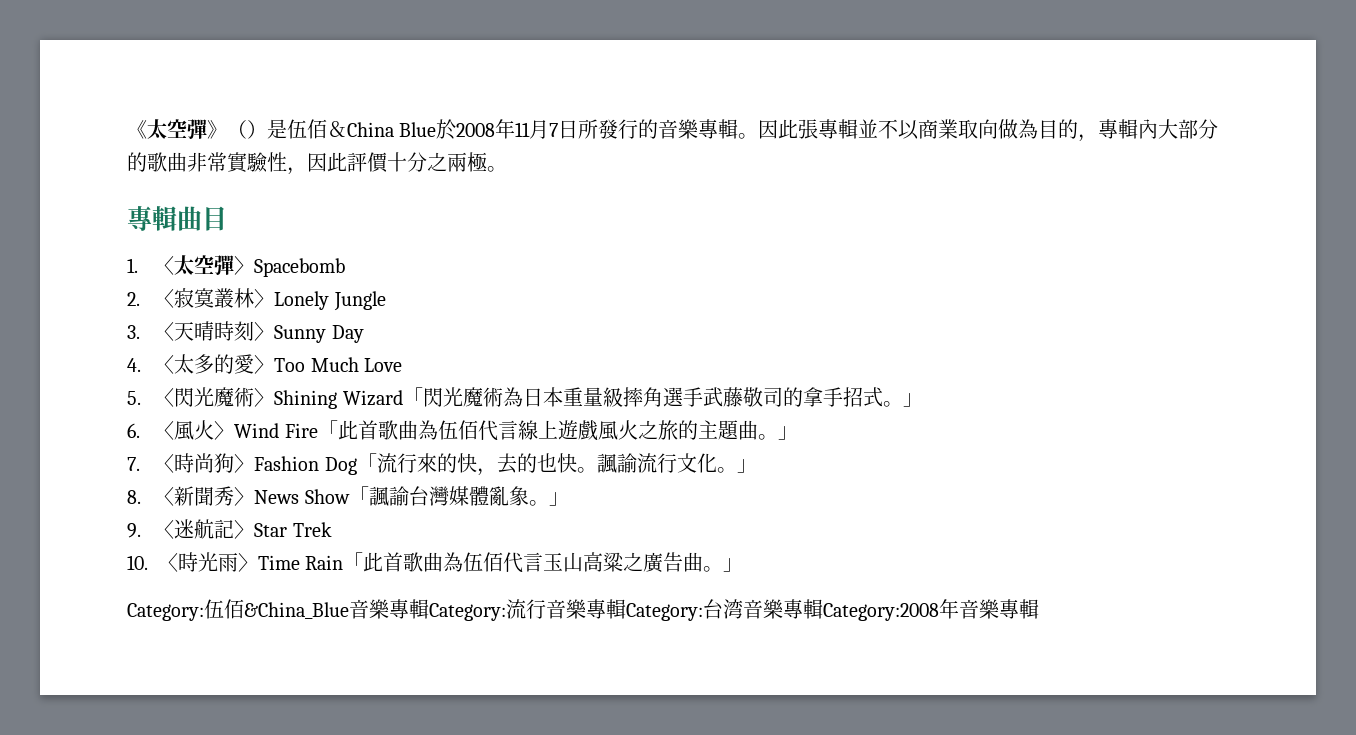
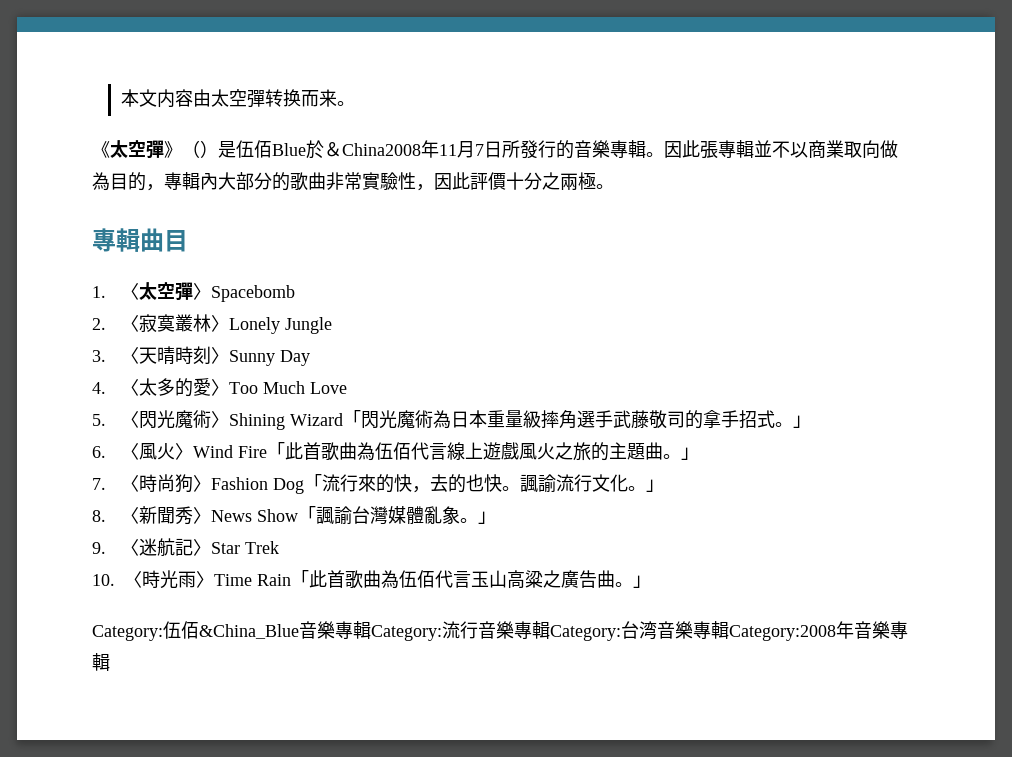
+ 本文内容由太空彈转换而来。
- 《太空彈》（）是伍佰＆China Blue於2008年11月7日所發行的音樂專輯。
+ 《太空彈》（）是伍佰Blue於＆China2008年11月7日所發行的音樂專輯。

